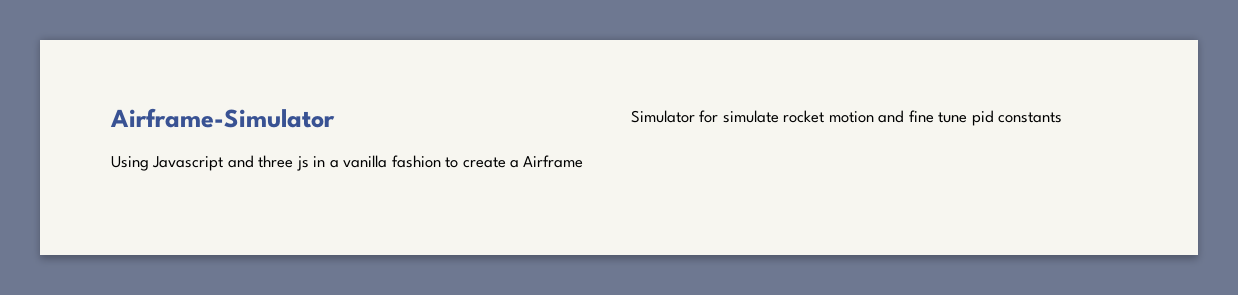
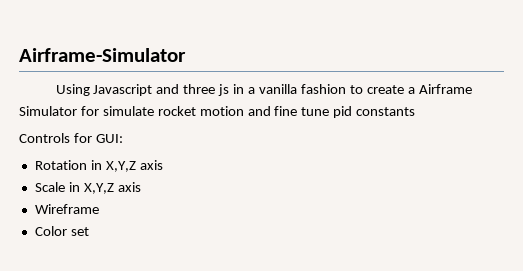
+ Controls for GUI:
+ Rotation in X,Y,Z axis
+ Scale in X,Y,Z axis
+ Wireframe
+ Color set

